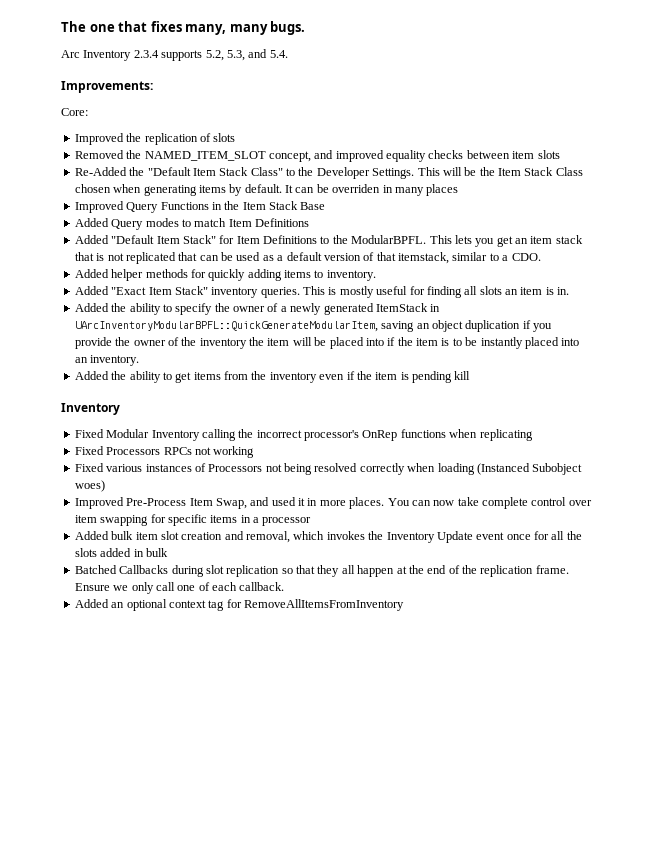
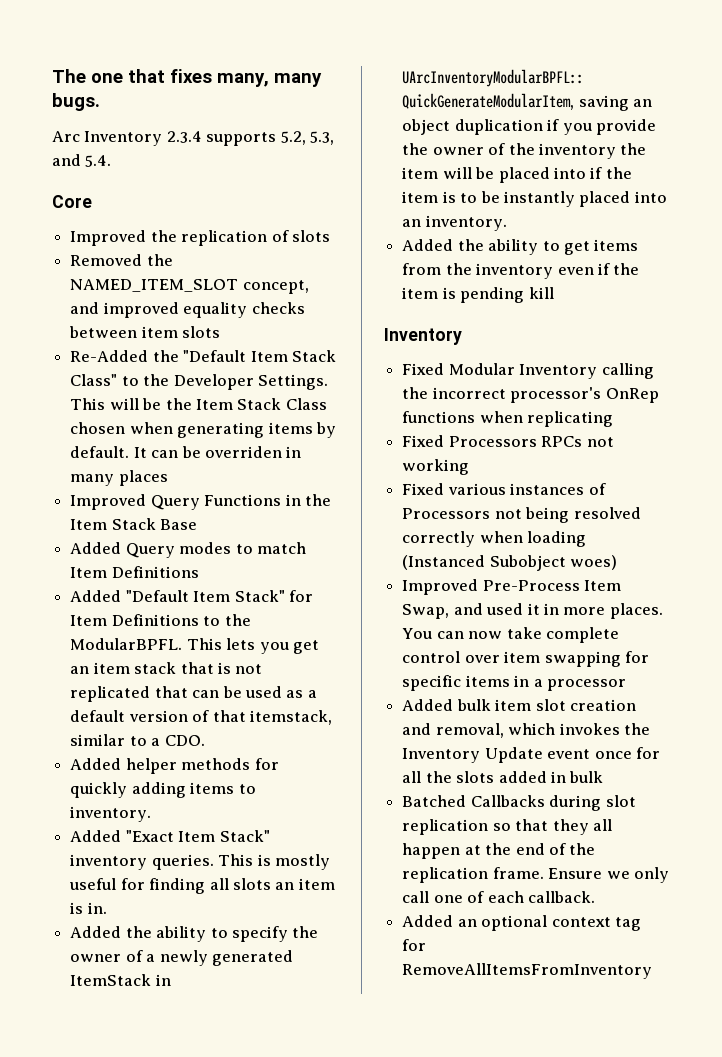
- Improvements:
- Core:
+ Core

